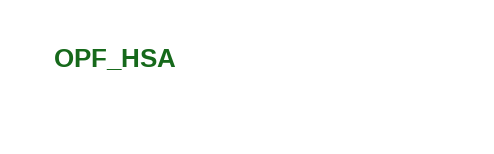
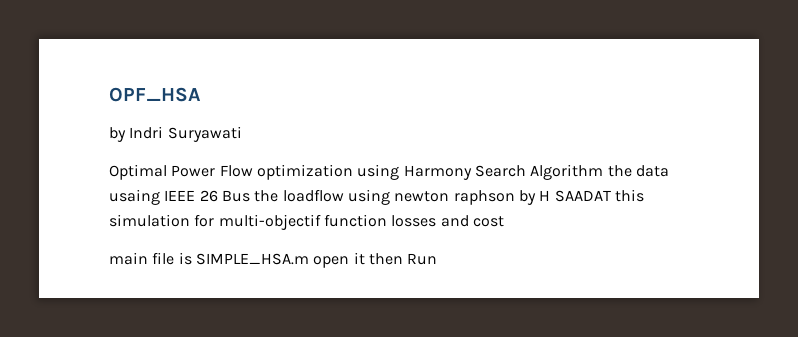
+ by Indri Suryawati
+ Optimal Power Flow optimization using Harmony Search Algorithm the data usaing IEEE 26 Bus the loadflow using newton raphson by H SAADAT this simulation for multi-objectif function losses and cost
+ main file is SIMPLE_HSA.m open it then Run

